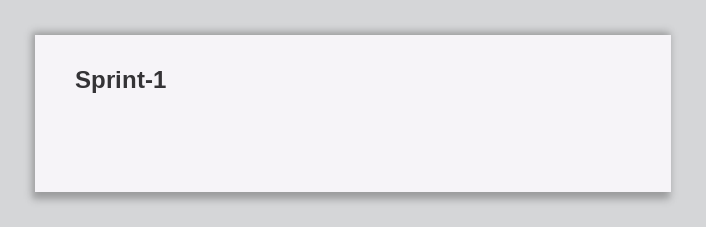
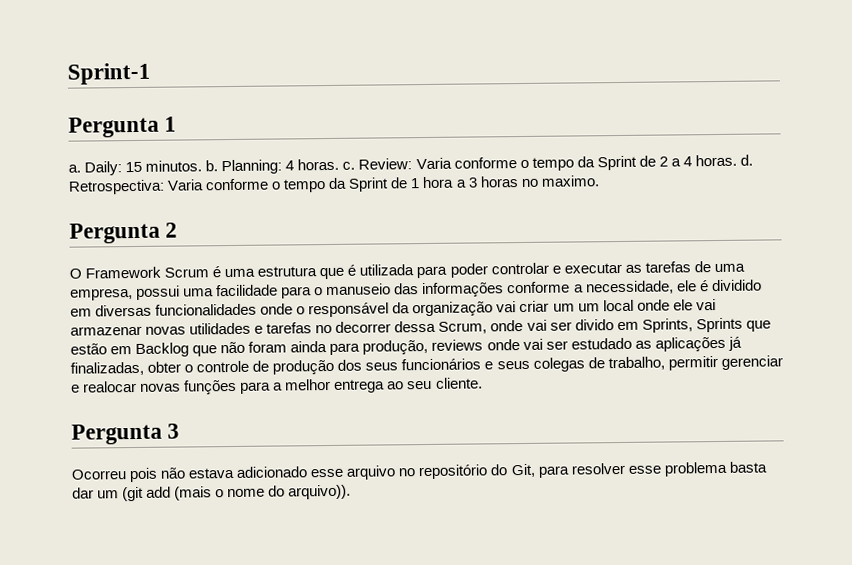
+ Pergunta 1
+ a. Daily: 15 minutos. b. Planning: 4 horas. c. Review: Varia conforme o tempo da Sprint de 2 a 4 horas. d. Retrospectiva: Varia conforme o tempo da Sprint de 1 hora a 3 horas no maximo.
+ Pergunta 2
+ O Framework Scrum é uma estrutura que é utilizada para poder controlar e executar as tarefas de uma empresa, possui uma facilidade para o manuseio das informações conforme a necessidade, ele é dividido em diversas funcionalidades onde o responsável da organização vai criar um um local onde ele vai armazenar novas utilidades e tarefas no decorrer dessa Scrum, onde vai ser divido em Sprints, Sprints que estão em Backlog que não foram ainda para produção, reviews onde vai ser estudado as aplicações já finalizadas, obter o controle de produção dos seus funcionários e seus colegas de trabalho, permitir gerenciar e realocar novas funções para a melhor entrega ao seu cliente.
+ Pergunta 3
+ Ocorreu pois não estava adicionado esse arquivo no repositório do Git, para resolver esse problema basta dar um (git add (mais o nome do arquivo)).

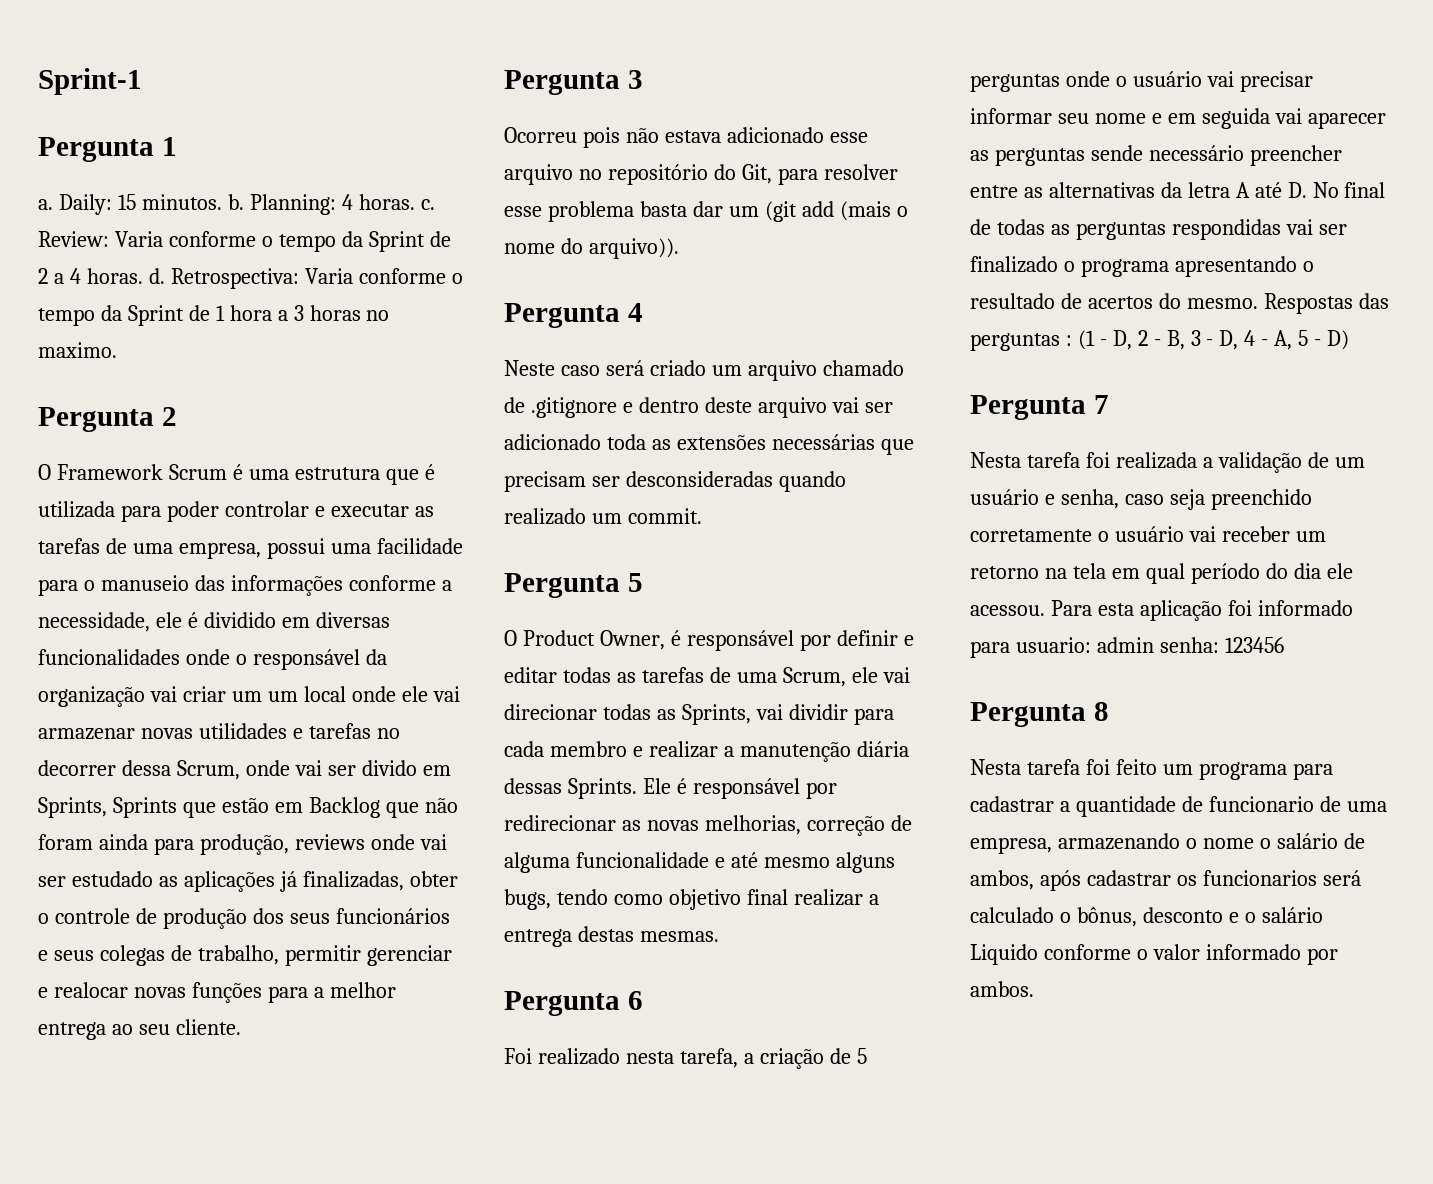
+ Pergunta 4
+ Neste caso será criado um arquivo chamado de .gitignore e dentro deste arquivo vai ser adicionado toda as extensões necessárias que precisam ser desconsideradas quando realizado um commit.
+ Pergunta 5
+ O Product Owner, é responsável por definir e editar todas as tarefas de uma Scrum, ele vai direcionar todas as Sprints, vai dividir para cada membro e realizar a manutenção diária dessas Sprints. Ele é responsável por redirecionar as novas melhorias, correção de alguma funcionalidade e até mesmo alguns bugs, tendo como objetivo final realizar a entrega destas mesmas.
+ Pergunta 6
+ Foi realizado nesta tarefa, a criação de 5 perguntas onde o usuário vai precisar informar seu nome e em seguida vai aparecer as perguntas sende necessário preencher entre as alternativas da letra A até D. No final de todas as perguntas respondidas vai ser finalizado o programa apresentando o resultado de acertos do mesmo. Respostas das perguntas : (1 - D, 2 - B, 3 - D, 4 - A, 5 - D)
+ Pergunta 7
+ Nesta tarefa foi realizada a validação de um usuário e senha, caso seja preenchido corretamente o usuário vai receber um retorno na tela em qual período do dia ele acessou. Para esta aplicação foi informado para usuario: admin senha: 123456
+ Pergunta 8
+ Nesta tarefa foi feito um programa para cadastrar a quantidade de funcionario de uma empresa, armazenando o nome o salário de ambos, após cadastrar os funcionarios será calculado o bônus, desconto e o salário Liquido conforme o valor informado por ambos.

